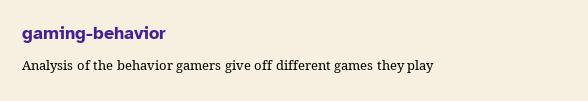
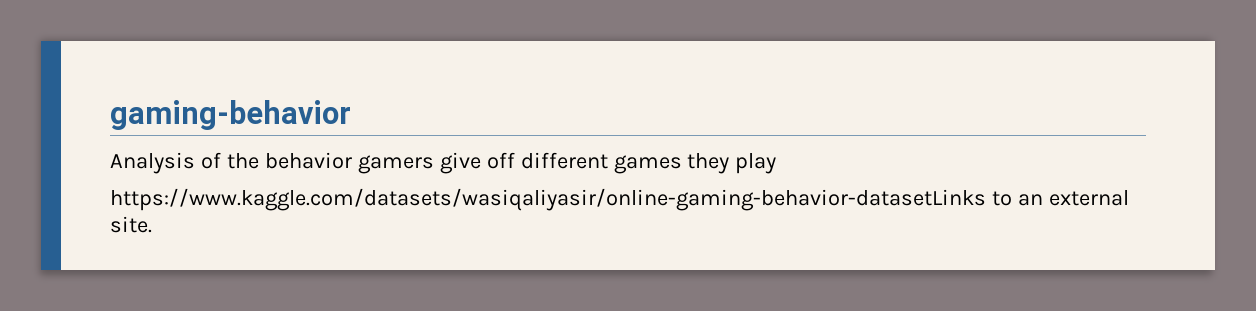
+ https://www.kaggle.com/datasets/wasiqaliyasir/online-gaming-behavior-datasetLinks to an external site.

